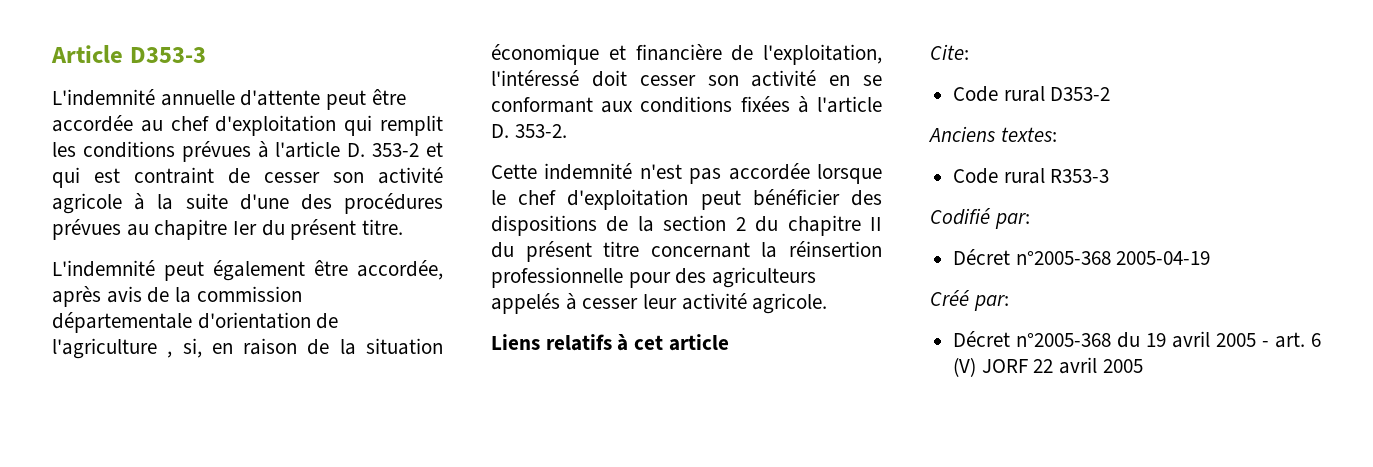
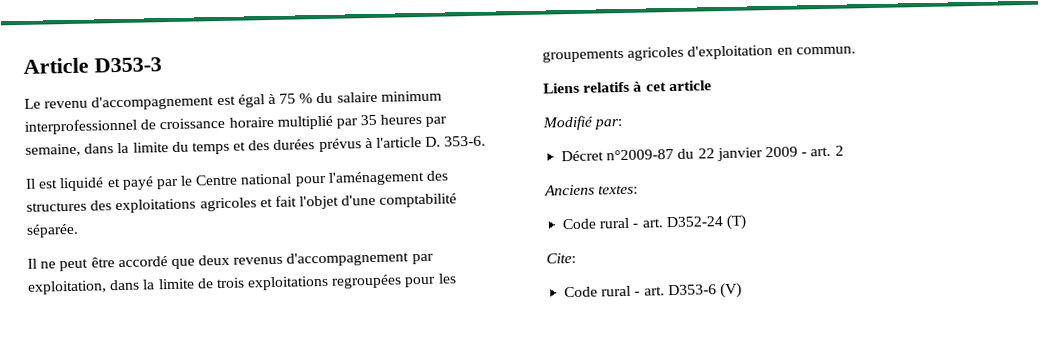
- L'indemnité annuelle d'attente peut être accordée au chef d'exploitation qui remplit les conditions prévues à l'article D. 353-2 et qui est contraint de cesser son activité agricole à la suite d'une des procédures prévues au chapitre Ier du présent titre.
- L'indemnité peut également être accordée, après avis de la commission départementale d'orientation de l'agriculture , si, en raison de la situation économique et financière de l'exploitation, l'intéressé doit cesser son activité en se conformant aux conditions fixées à l'article D. 353-2.
- Cette indemnité n'est pas accordée lorsque le chef d'exploitation peut bénéficier des dispositions de la section 2 du chapitre II du présent titre concernant la réinsertion professionnelle pour des agriculteurs appelés à cesser leur activité agricole.
+ Le revenu d'accompagnement est égal à 75 % du salaire minimum interprofessionnel de croissance horaire multiplié par 35 heures par semaine, dans la limite du temps et des durées prévus à l'article D. 353-6.
+ Il est liquidé et payé par le Centre national pour l'aménagement des structures des exploitations agricoles et fait l'objet d'une comptabilité séparée.
+ Il ne peut être accordé que deux revenus d'accompagnement par exploitation, dans la limite de trois exploitations regroupées pour les groupements agricoles d'exploitation en commun.
+ Modifié par:
+ Décret n°2009-87 du 22 janvier 2009 - art. 2
+ Anciens textes:
+ Code rural - art. D352-24 (T)
  Cite:
- Code rural D353-2
- Anciens textes:
- Code rural R353-3
- Codifié par:
- Décret n°2005-368 2005-04-19
- Créé par:
- Décret n°2005-368 du 19 avril 2005 - art. 6 (V) JORF 22 avril 2005
+ Code rural - art. D353-6 (V)

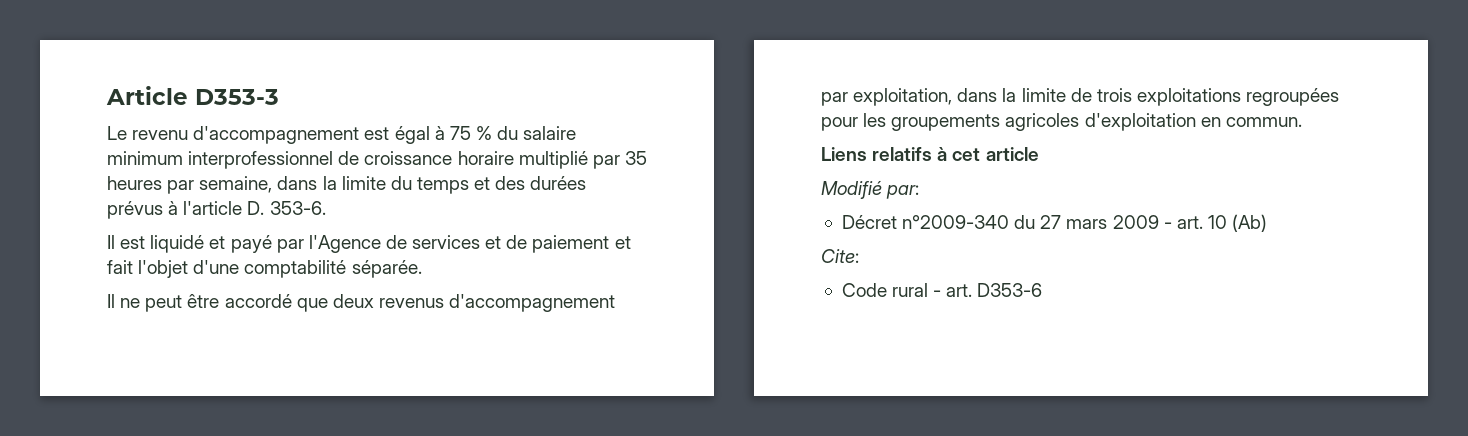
- Il est liquidé et payé par le Centre national pour l'aménagement des structures des exploitations agricoles et fait l'objet d'une comptabilité séparée.
+ Il est liquidé et payé par l'Agence de services et de paiement et fait l'objet d'une comptabilité séparée.
- Décret n°2009-87 du 22 janvier 2009 - art. 2
- Anciens textes:
- Code rural - art. D352-24 (T)
+ Décret n°2009-340 du 27 mars 2009 - art. 10 (Ab)
- Code rural - art. D353-6 (V)
+ Code rural - art. D353-6

